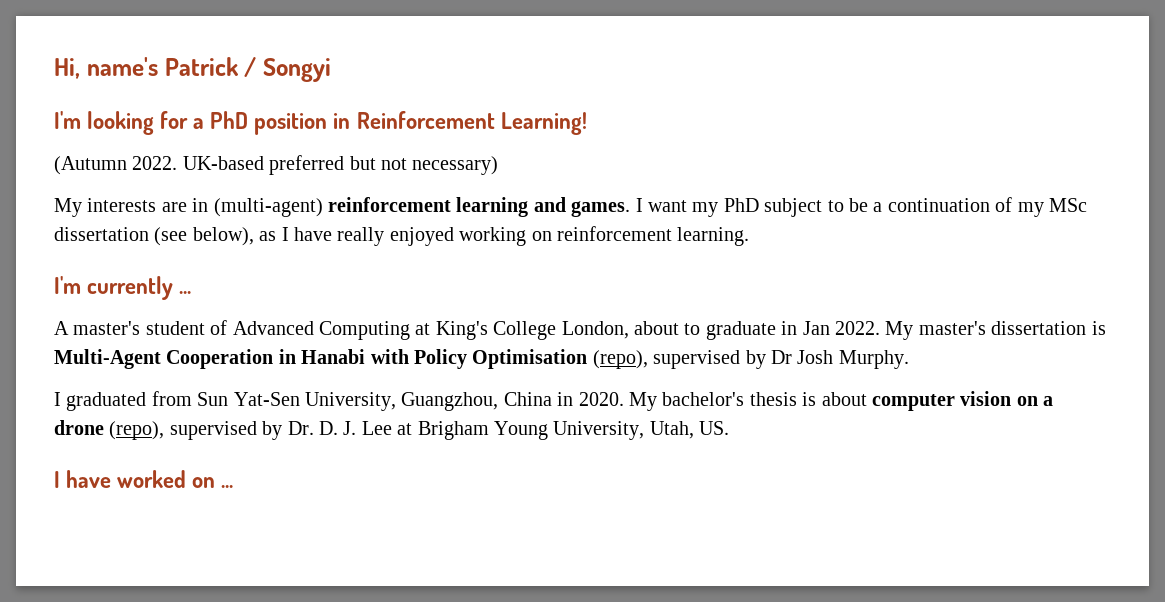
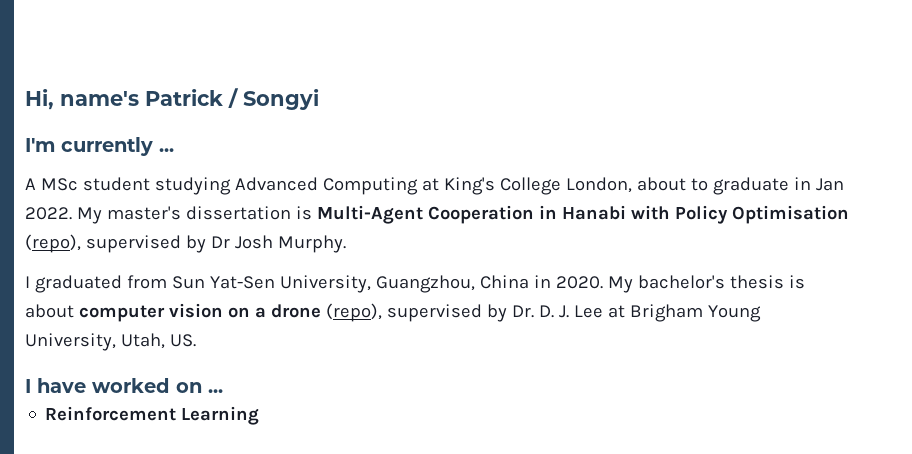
- I'm looking for a PhD position in Reinforcement Learning!
- (Autumn 2022. UK-based preferred but not necessary)
- My interests are in (multi-agent) reinforcement learning and games. I want my PhD subject to be a continuation of my MSc dissertation (see below), as I have really enjoyed working on reinforcement learning.
- A master's student of Advanced Computing at King's College London, about to graduate in Jan 2022.
+ A MSc student studying Advanced Computing at King's College London, about to graduate in Jan 2022.
+ Reinforcement Learning

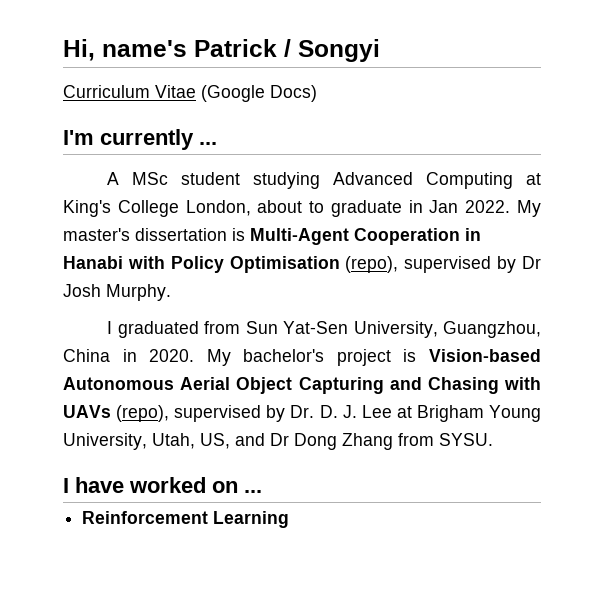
+ Curriculum Vitae (Google Docs)
- My bachelor's thesis is about computer vision on a drone (repo), supervised by Dr. D. J. Lee at Brigham Young University, Utah, US.
+ My bachelor's project is Vision-based Autonomous Aerial Object Capturing and Chasing with UAVs (repo), supervised by Dr. D. J. Lee at Brigham Young University, Utah, US, and Dr Dong Zhang from SYSU.

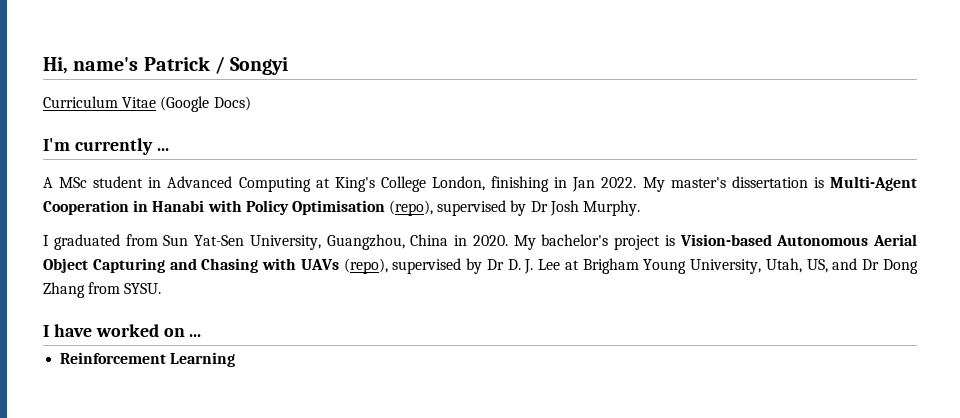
- A MSc student studying Advanced Computing at King's College London, about to graduate in Jan 2022.
+ A MSc student in Advanced Computing at King's College London, finishing in Jan 2022.
- My bachelor's project is Vision-based Autonomous Aerial Object Capturing and Chasing with UAVs (repo), supervised by Dr. D. J. Lee at Brigham Young University, Utah, US, and Dr Dong Zhang from SYSU.
+ My bachelor's project is Vision-based Autonomous Aerial Object Capturing and Chasing with UAVs (repo), supervised by Dr D. J. Lee at Brigham Young University, Utah, US, and Dr Dong Zhang from SYSU.

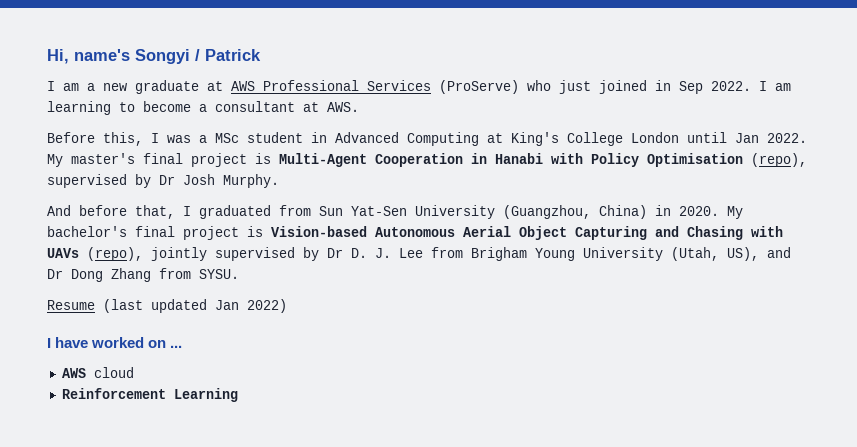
- Hi, name's Patrick / Songyi
- Curriculum Vitae (Google Docs)
- I'm currently ...
- A MSc student in Advanced Computing at King's College London, finishing in Jan 2022.
+ Hi, name's Songyi / Patrick
+ I am a new graduate at AWS Professional Services (ProServe) who just joined in Sep 2022. I am learning to become a consultant at AWS.
+ Before this, I was a MSc student in Advanced Computing at King's College London until Jan 2022.
- My master's dissertation is Multi-Agent Cooperation in Hanabi with Policy Optimisation (repo), supervised by Dr Josh Murphy.
+ My master's final project is Multi-Agent Cooperation in Hanabi with Policy Optimisation (repo), supervised by Dr Josh Murphy.
- I graduated from Sun Yat-Sen University, Guangzhou, China in 2020.
+ And before that, I graduated from Sun Yat-Sen University (Guangzhou, China) in 2020.
- My bachelor's project is Vision-based Autonomous Aerial Object Capturing and Chasing with UAVs (repo), supervised by Dr D. J. Lee at Brigham Young University, Utah, US, and Dr Dong Zhang from SYSU.
+ My bachelor's final project is Vision-based Autonomous Aerial Object Capturing and Chasing with UAVs (repo), jointly supervised by Dr D. J. Lee from Brigham Young University (Utah, US), and Dr Dong Zhang from SYSU.
+ Resume (last updated Jan 2022)
+ AWS cloud

